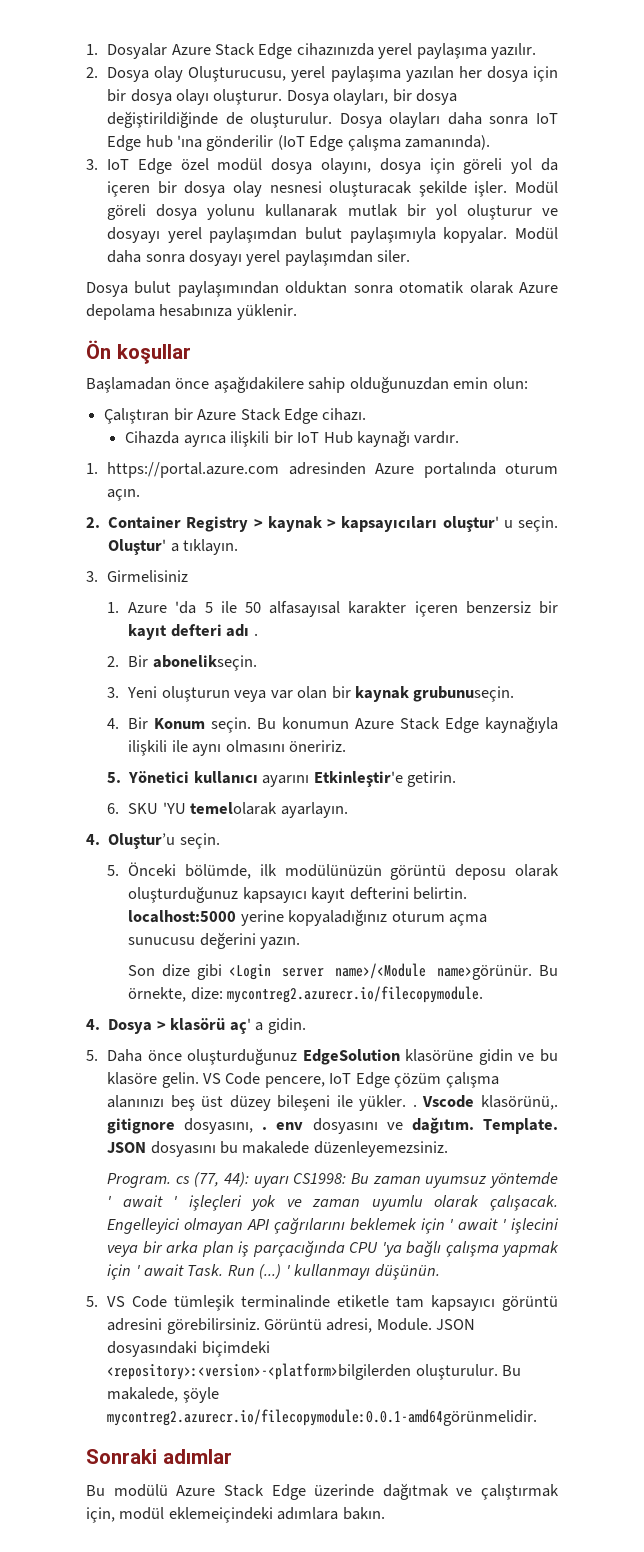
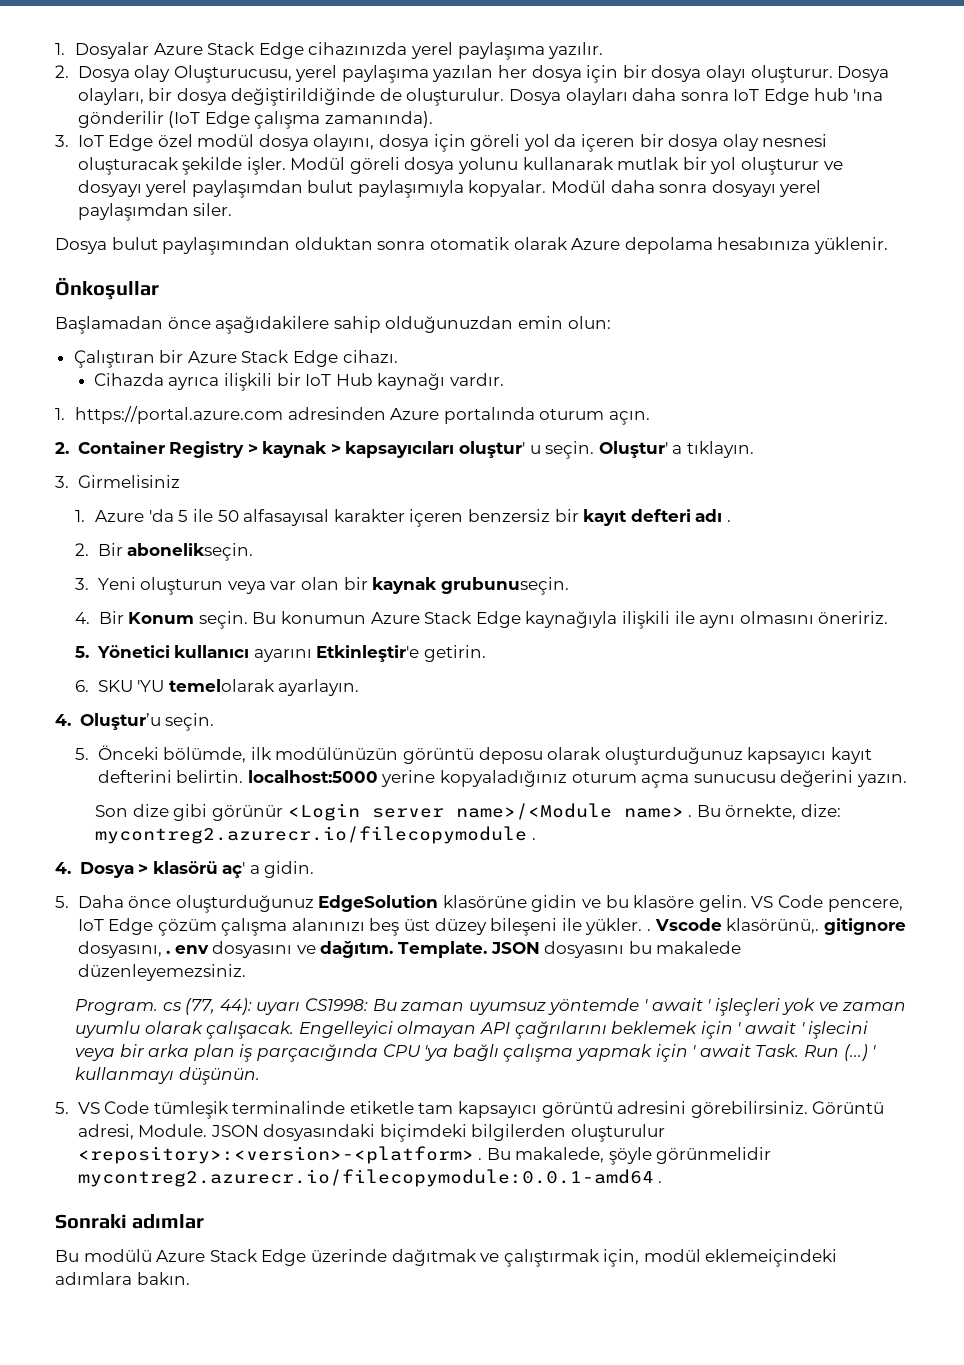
- Ön koşullar
+ Önkoşullar
- Son dize gibi <Login server name>/<Module name>görünür.
+ Son dize gibi görünür <Login server name>/<Module name> .
- Bu örnekte, dize: mycontreg2.azurecr.io/filecopymodule.
+ Bu örnekte, dize: mycontreg2.azurecr.io/filecopymodule .
- JSON dosyasındaki biçimdeki <repository>:<version>-<platform>bilgilerden oluşturulur. Bu makalede, şöyle mycontreg2.azurecr.io/filecopymodule:0.0.1-amd64görünmelidir.
+ JSON dosyasındaki biçimdeki bilgilerden oluşturulur <repository>:<version>-<platform> . Bu makalede, şöyle görünmelidir mycontreg2.azurecr.io/filecopymodule:0.0.1-amd64 .

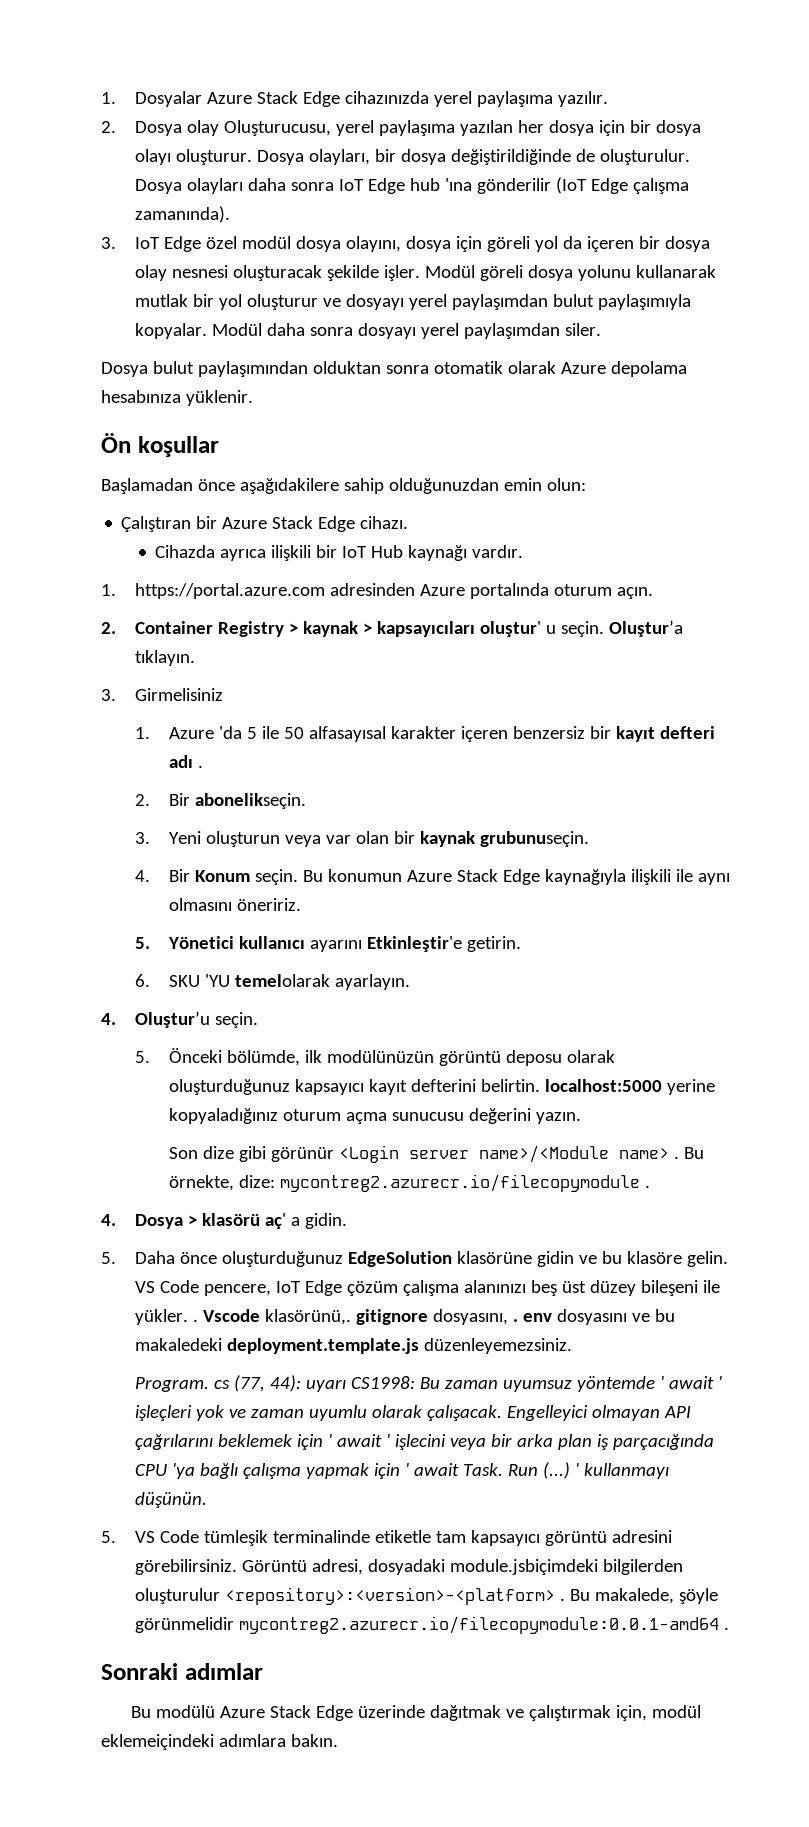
- Önkoşullar
+ Ön koşullar
- Oluştur' a tıklayın.
+ Oluştur’a tıklayın.
- Vscode klasörünü,. gitignore dosyasını, . env dosyasını ve dağıtım. Template. JSON dosyasını bu makalede düzenleyemezsiniz.
+ Vscode klasörünü,. gitignore dosyasını, . env dosyasını ve bu makaledeki deployment.template.js düzenleyemezsiniz.
- Görüntü adresi, Module. JSON dosyasındaki biçimdeki bilgilerden oluşturulur <repository>:<version>-<platform> .
+ Görüntü adresi, dosyadaki module.jsbiçimdeki bilgilerden oluşturulur <repository>:<version>-<platform> .

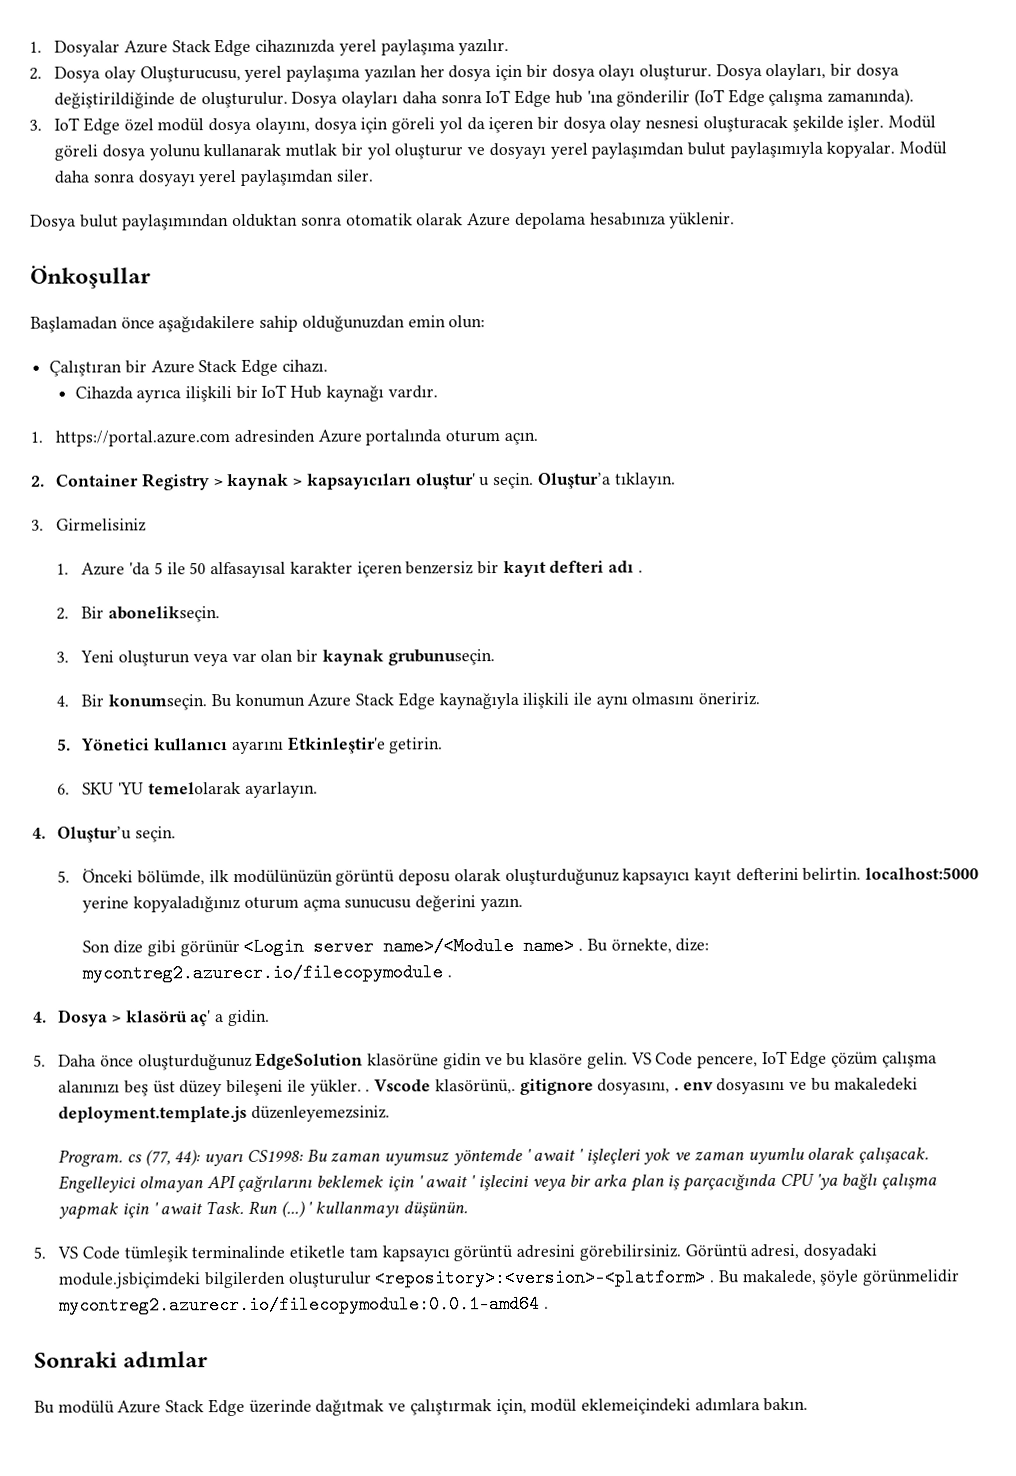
- Ön koşullar
+ Önkoşullar
- 4. Bir Konum seçin.
+ 4. Bir konumseçin.

